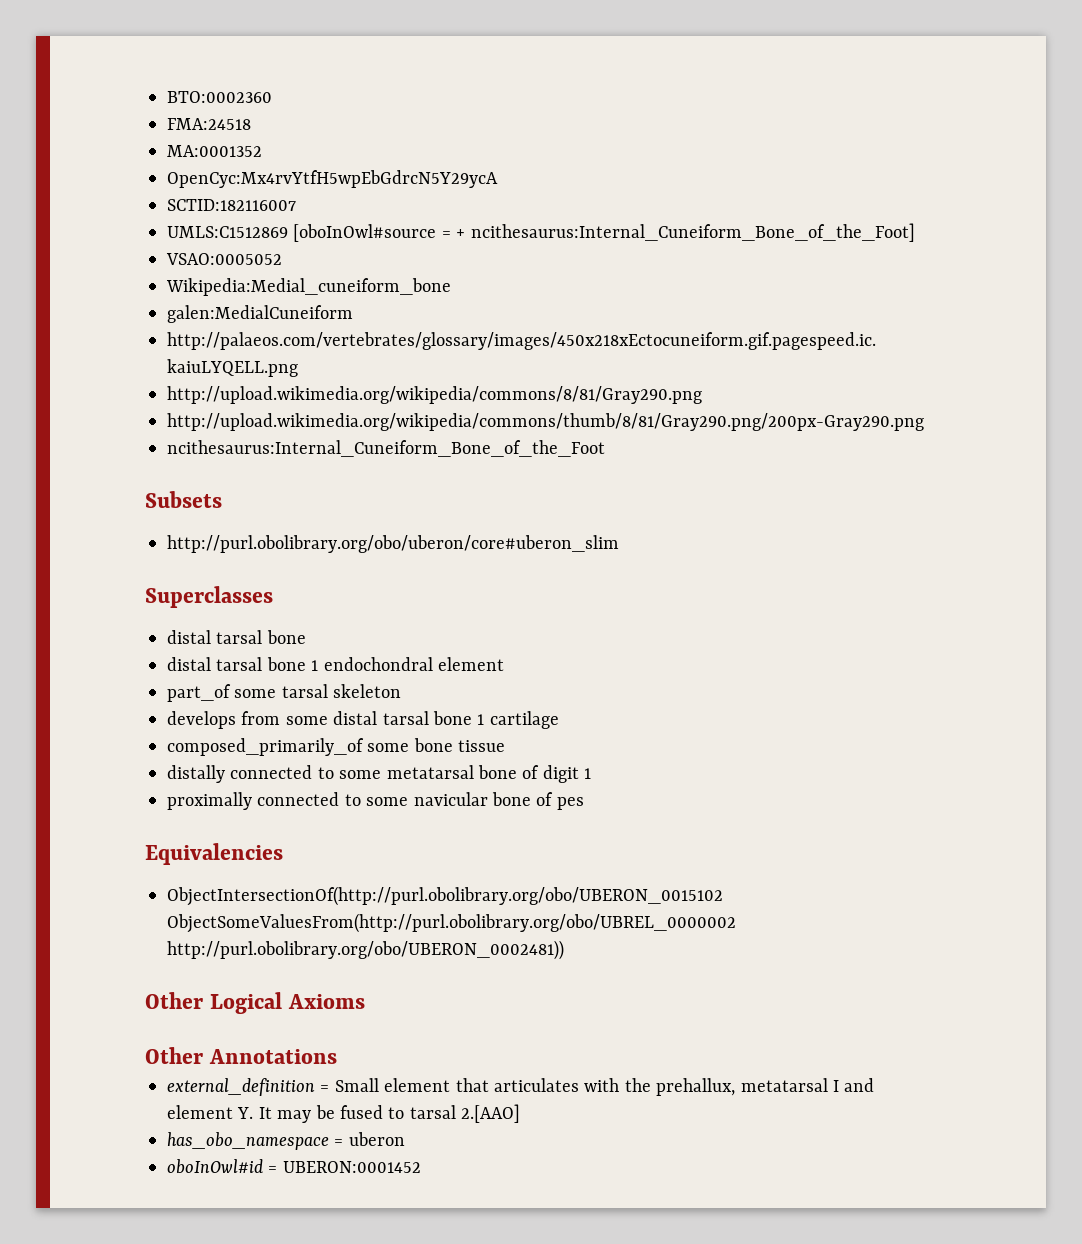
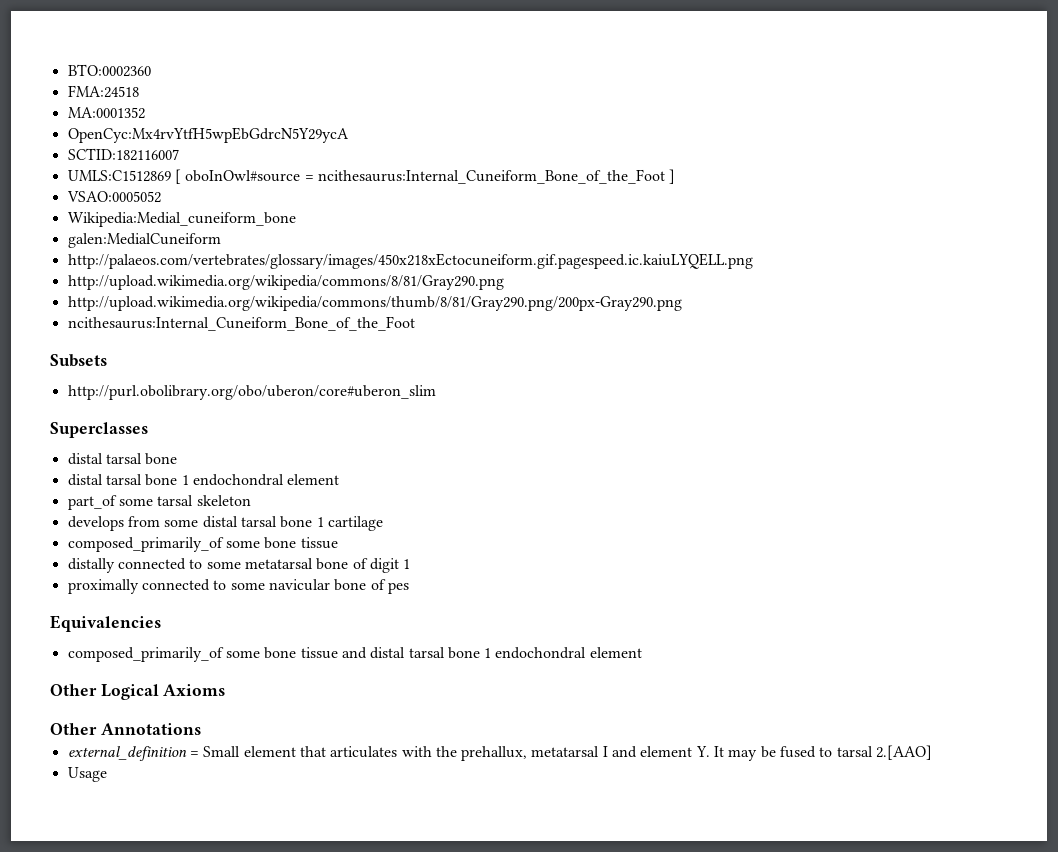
- UMLS:C1512869 [oboInOwl#source = + ncithesaurus:Internal_Cuneiform_Bone_of_the_Foot]
+ UMLS:C1512869 [ oboInOwl#source = ncithesaurus:Internal_Cuneiform_Bone_of_the_Foot ]
- ObjectIntersectionOf(http://purl.obolibrary.org/obo/UBERON_0015102 ObjectSomeValuesFrom(http://purl.obolibrary.org/obo/UBREL_0000002 http://purl.obolibrary.org/obo/UBERON_0002481))
+ composed_primarily_of some bone tissue and distal tarsal bone 1 endochondral element
- has_obo_namespace = uberon
- oboInOwl#id = UBERON:0001452
+ Usage

